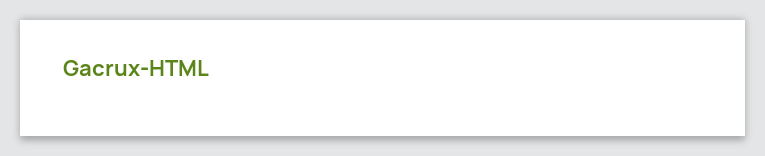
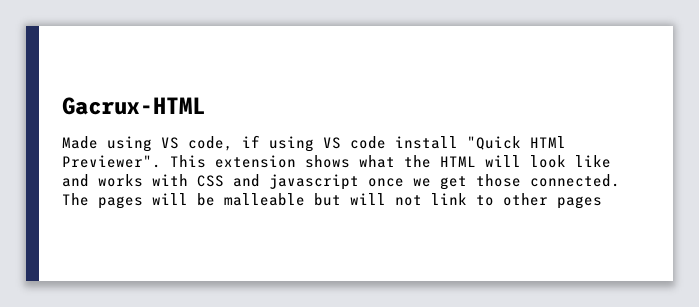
+ Made using VS code, if using VS code install "Quick HTMl Previewer". This extension shows what the HTML will look like and works with CSS and javascript once we get those connected. The pages will be malleable but will not link to other pages

